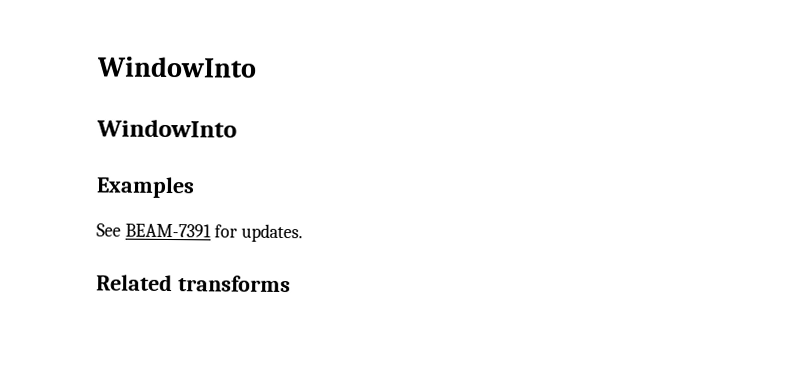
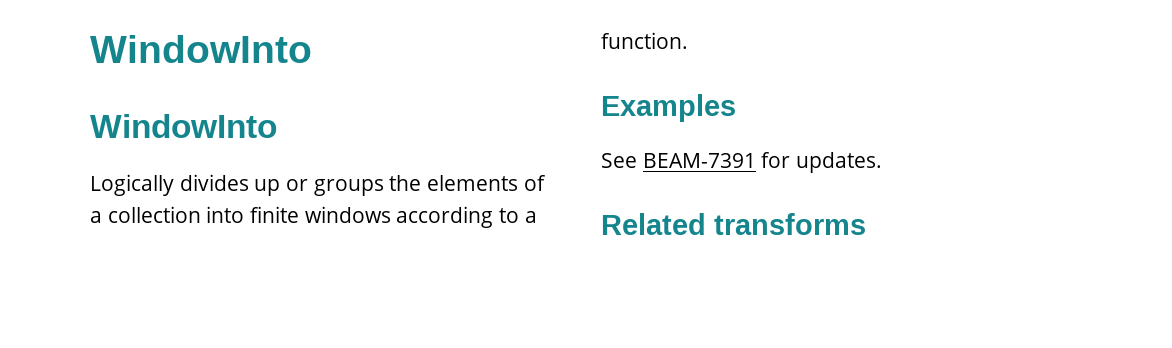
+ Logically divides up or groups the elements of a collection into finite windows according to a function.

